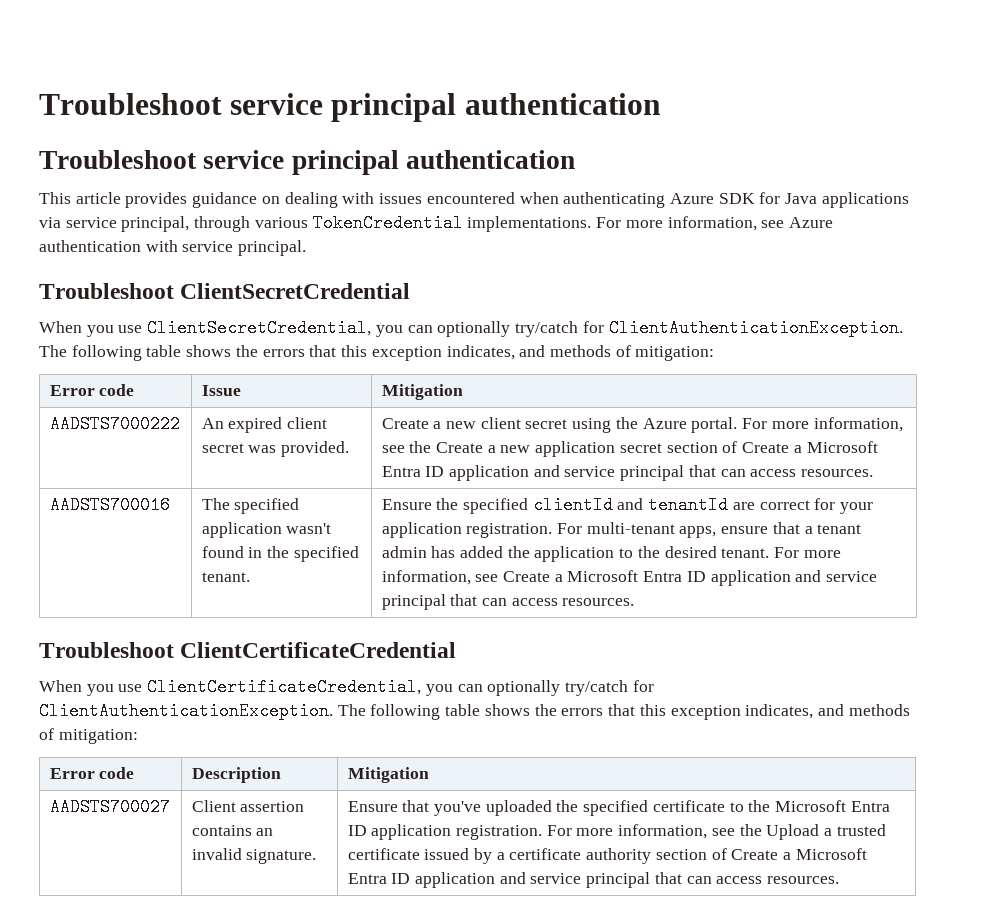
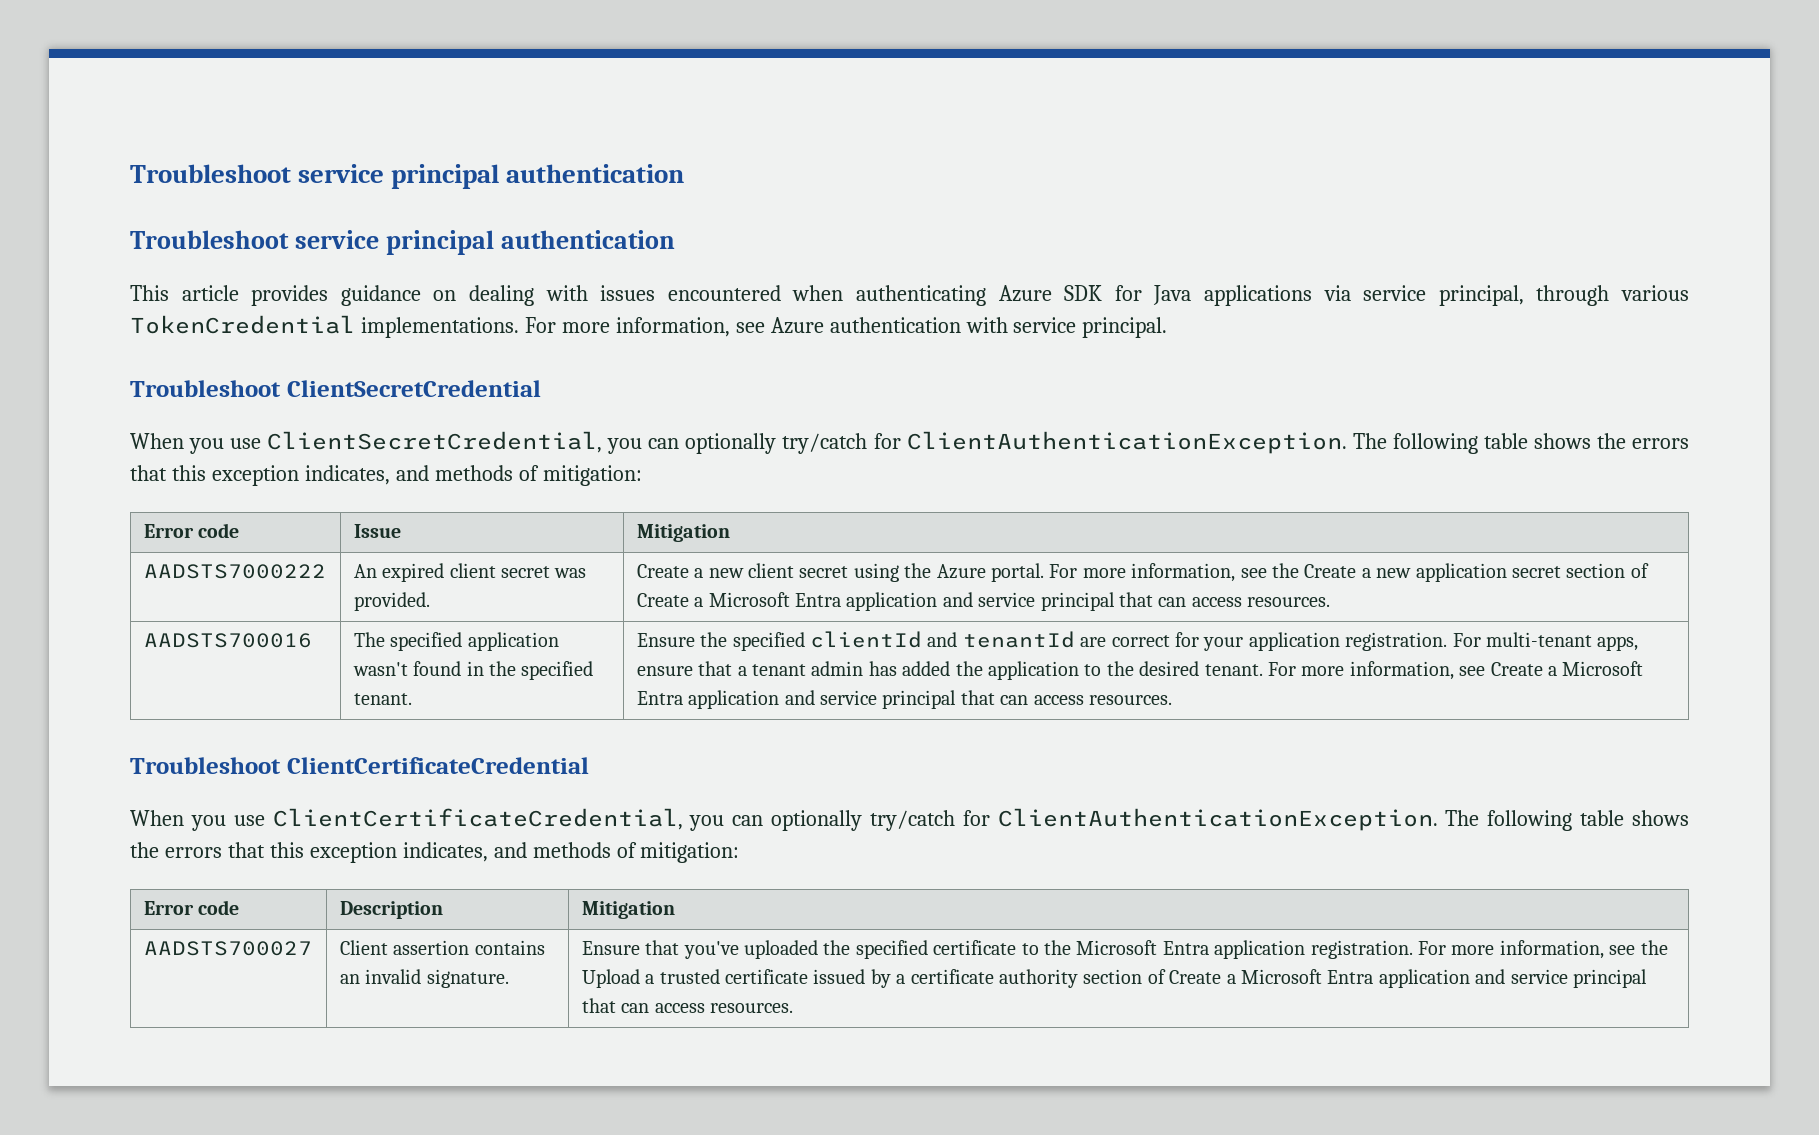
- For more information, see the Create a new application secret section of Create a Microsoft Entra ID application and service principal that can access resources.
+ For more information, see the Create a new application secret section of Create a Microsoft Entra application and service principal that can access resources.
- For more information, see Create a Microsoft Entra ID application and service principal that can access resources.
+ For more information, see Create a Microsoft Entra application and service principal that can access resources.
- Ensure that you've uploaded the specified certificate to the Microsoft Entra ID application registration.
+ Ensure that you've uploaded the specified certificate to the Microsoft Entra application registration.
- For more information, see the Upload a trusted certificate issued by a certificate authority section of Create a Microsoft Entra ID application and service principal that can access resources.
+ For more information, see the Upload a trusted certificate issued by a certificate authority section of Create a Microsoft Entra application and service principal that can access resources.

